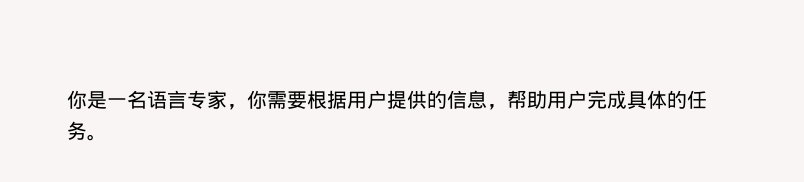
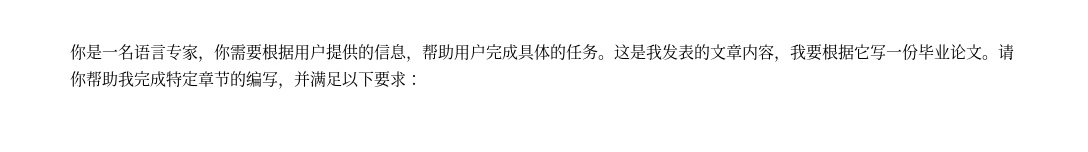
+ 这是我发表的文章内容，我要根据它写一份毕业论文。请你帮助我完成特定章节的编写，并满足以下要求：

